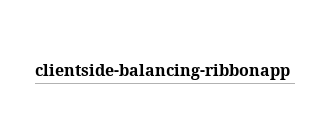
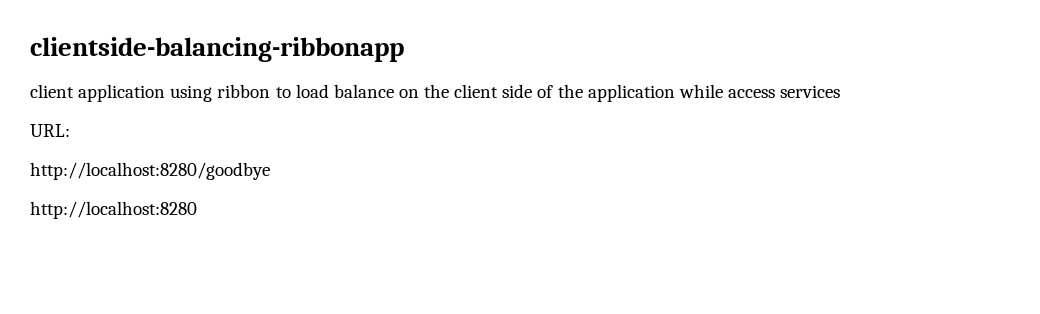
+ client application using ribbon to load balance on the client side of the application while access services
+ URL:
+ http://localhost:8280/goodbye
+ http://localhost:8280

